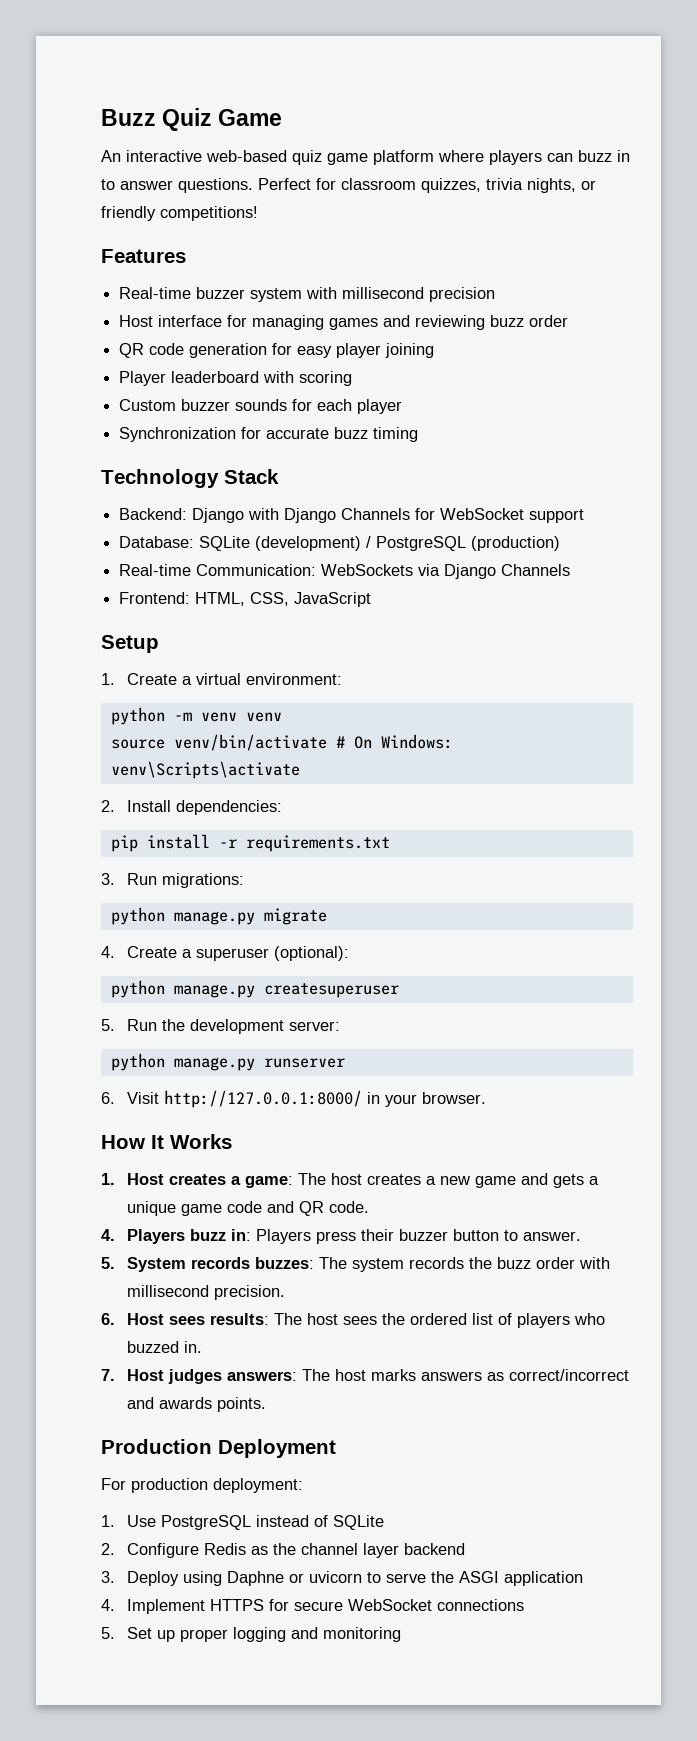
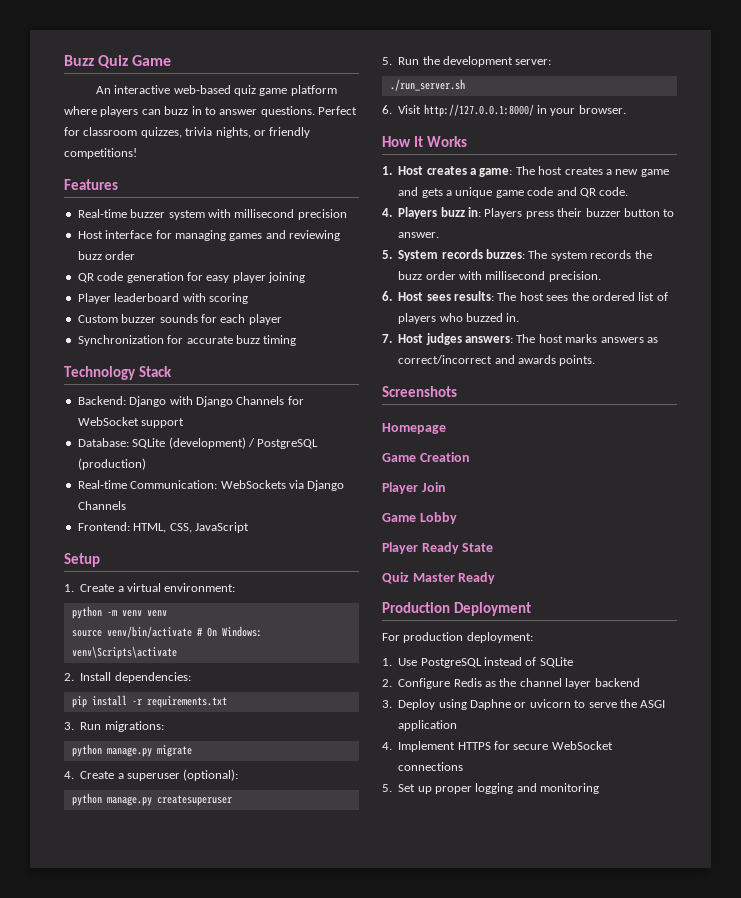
- python manage.py runserver
+ ./run_server.sh
+ Screenshots
+ Homepage
+ Game Creation
+ Player Join
+ Game Lobby
+ Player Ready State
+ Quiz Master Ready

